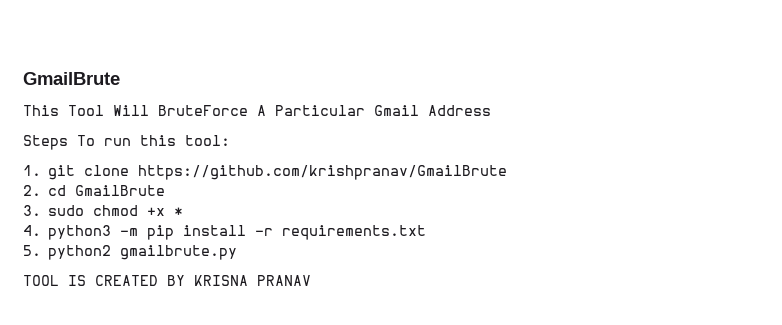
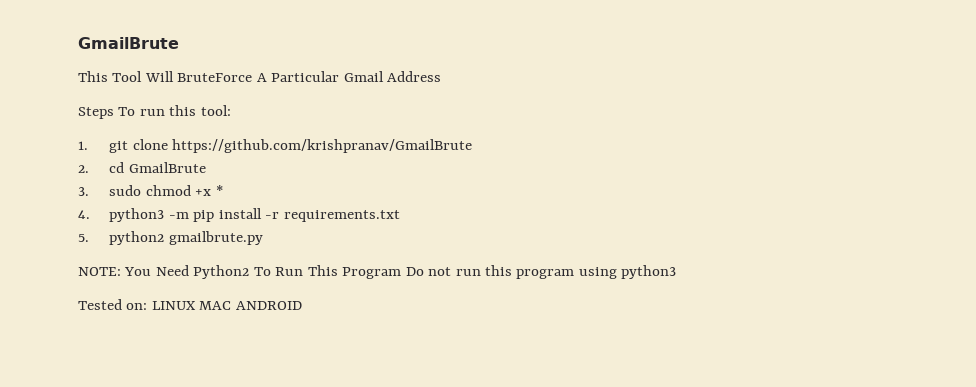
- TOOL IS CREATED BY KRISNA PRANAV
+ NOTE: You Need Python2 To Run This Program Do not run this program using python3
+ Tested on: LINUX MAC ANDROID

